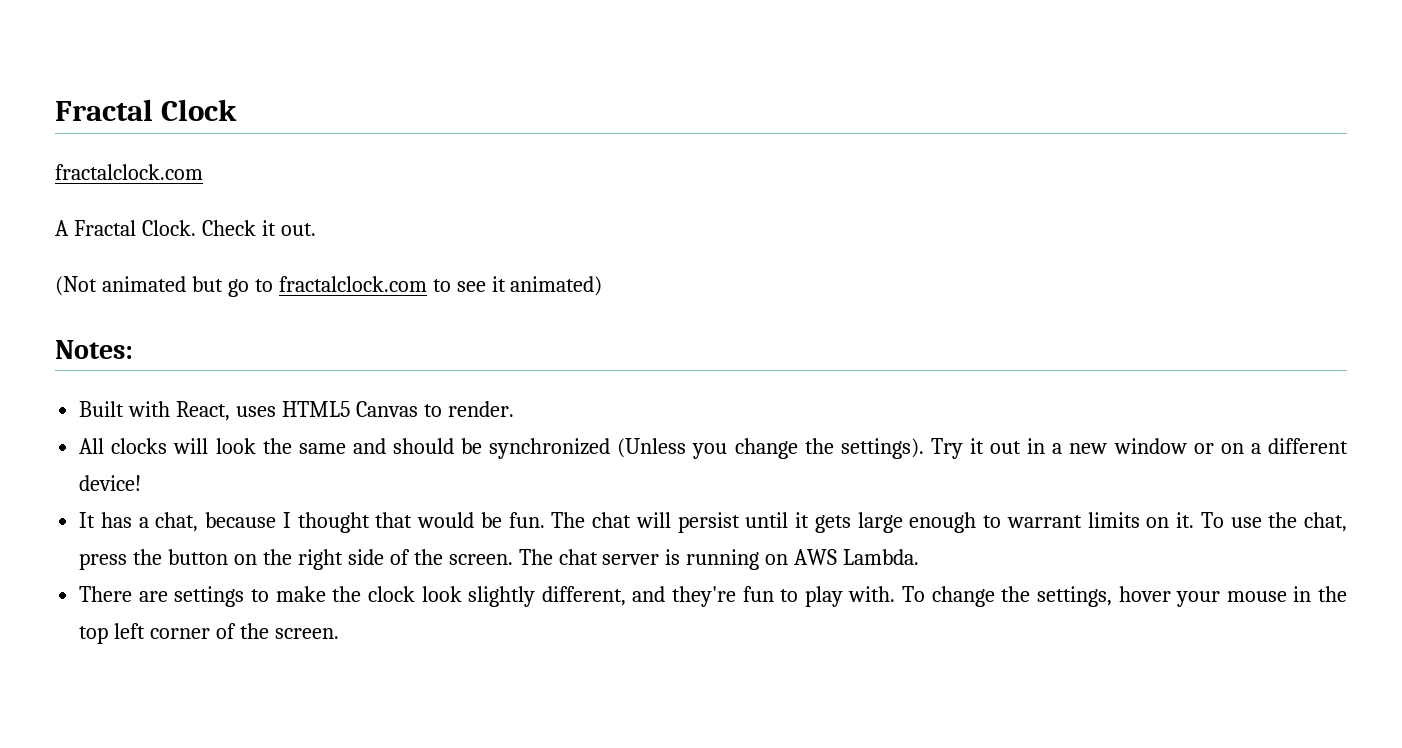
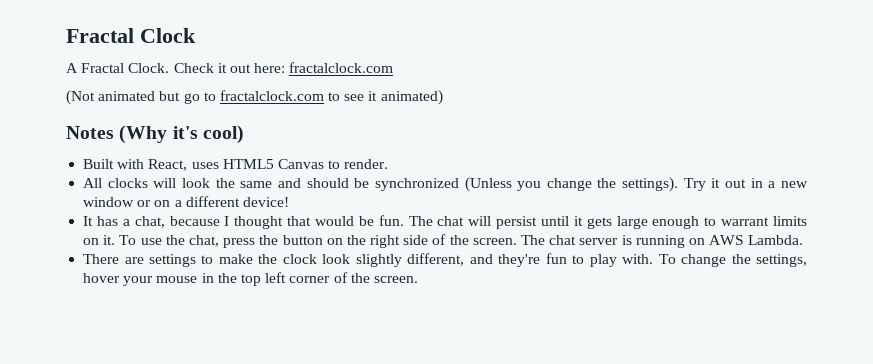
  Fractal Clock
- fractalclock.com
- Check it out.
+ Check it out here: fractalclock.com
- Notes:
+ Notes (Why it's cool)

